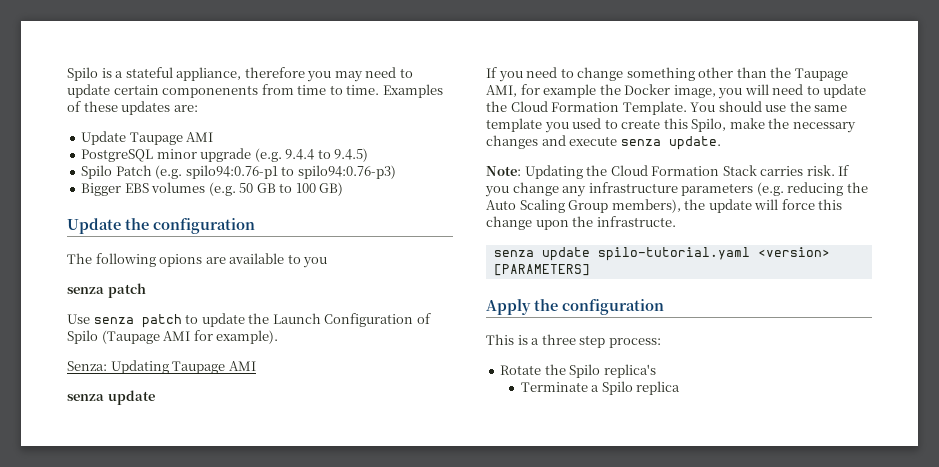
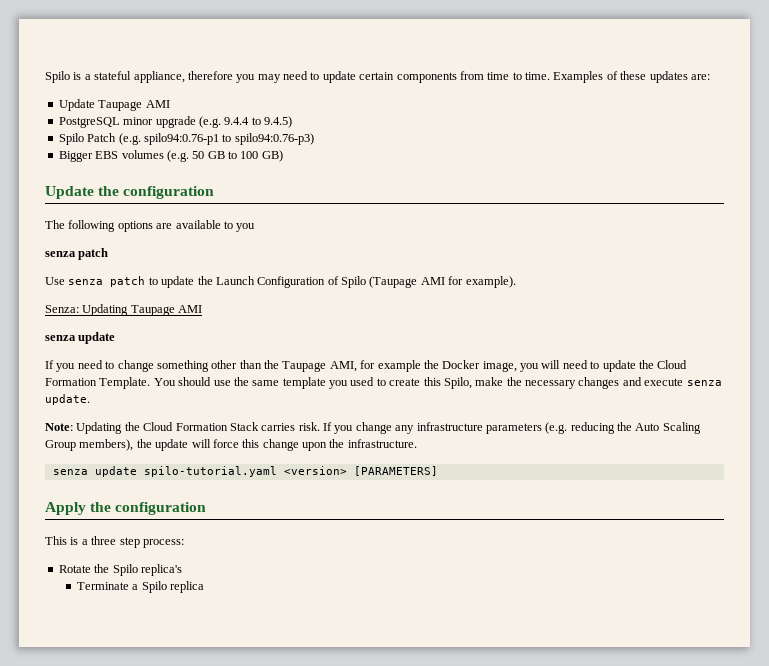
- Spilo is a stateful appliance, therefore you may need to update certain componenents from time to time.
+ Spilo is a stateful appliance, therefore you may need to update certain components from time to time.
- The following opions are available to you
+ The following options are available to you
- If you change any infrastructure parameters (e.g. reducing the Auto Scaling Group members), the update will force this change upon the infrastructe.
+ If you change any infrastructure parameters (e.g. reducing the Auto Scaling Group members), the update will force this change upon the infrastructure.

